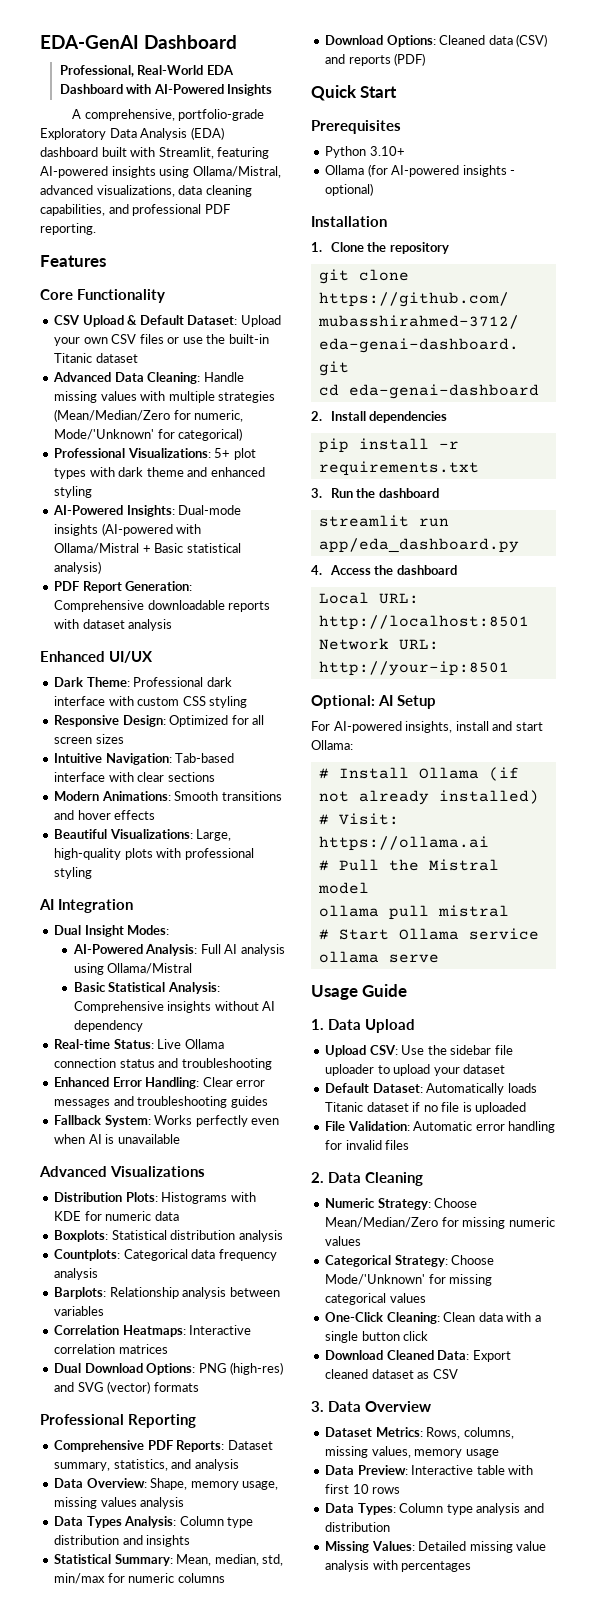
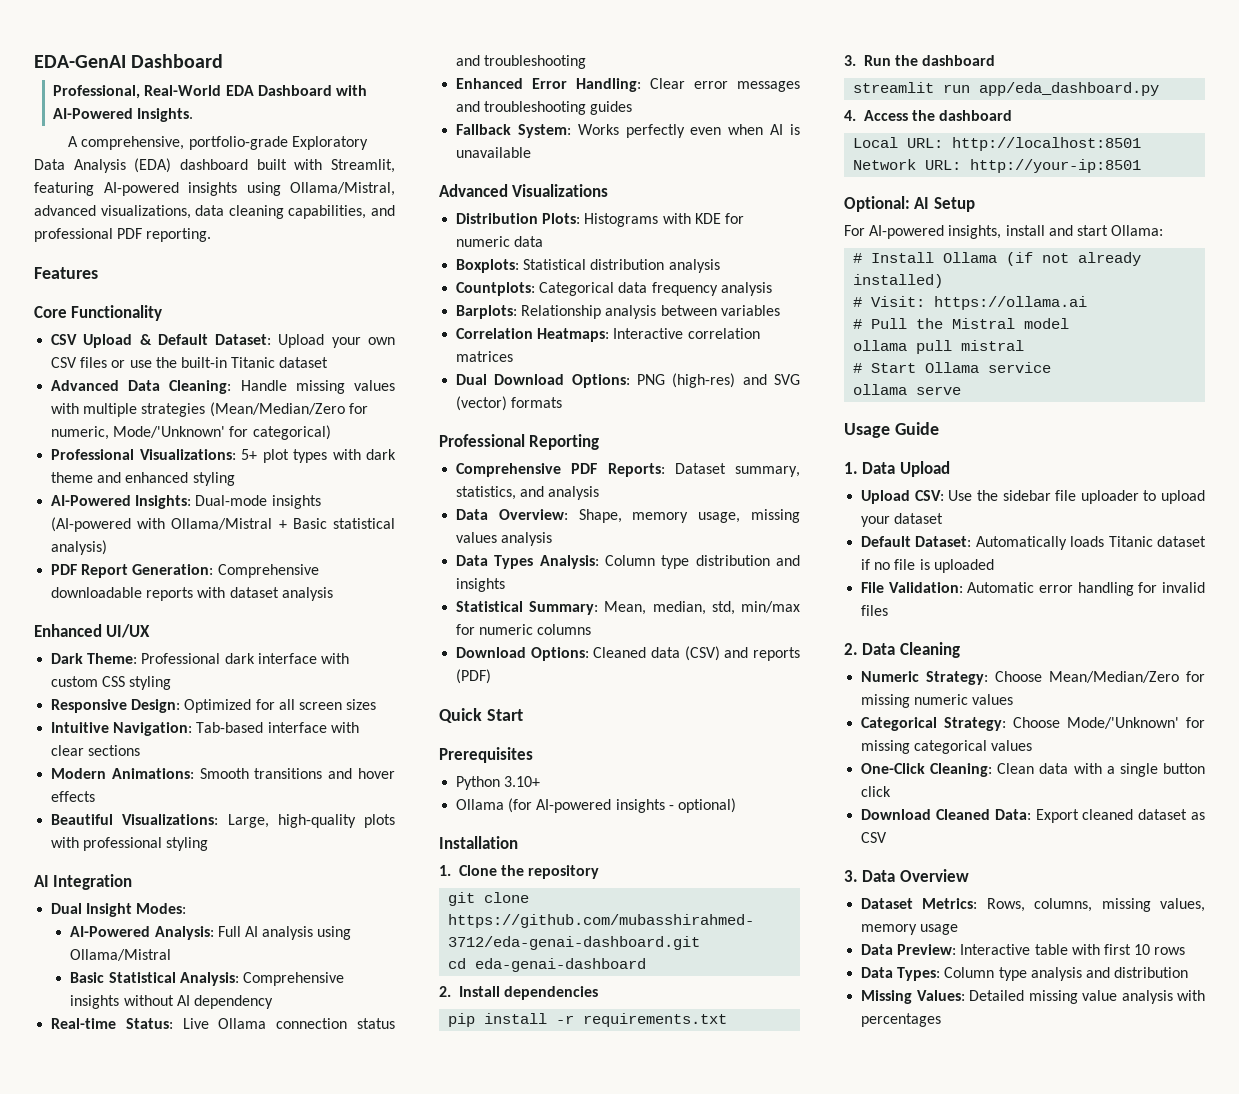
- Professional, Real-World EDA Dashboard with AI-Powered Insights
+ Professional, Real-World EDA Dashboard with AI-Powered Insights.

